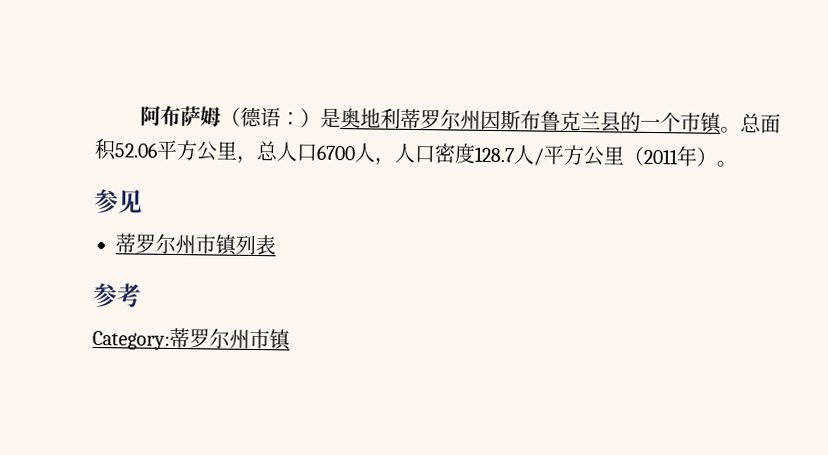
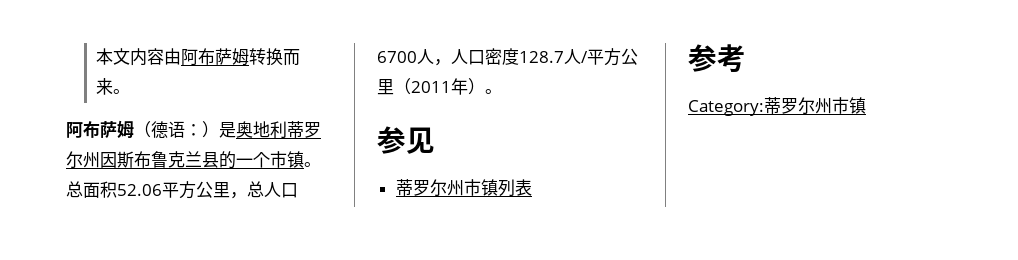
+ 本文内容由阿布萨姆转换而来。

